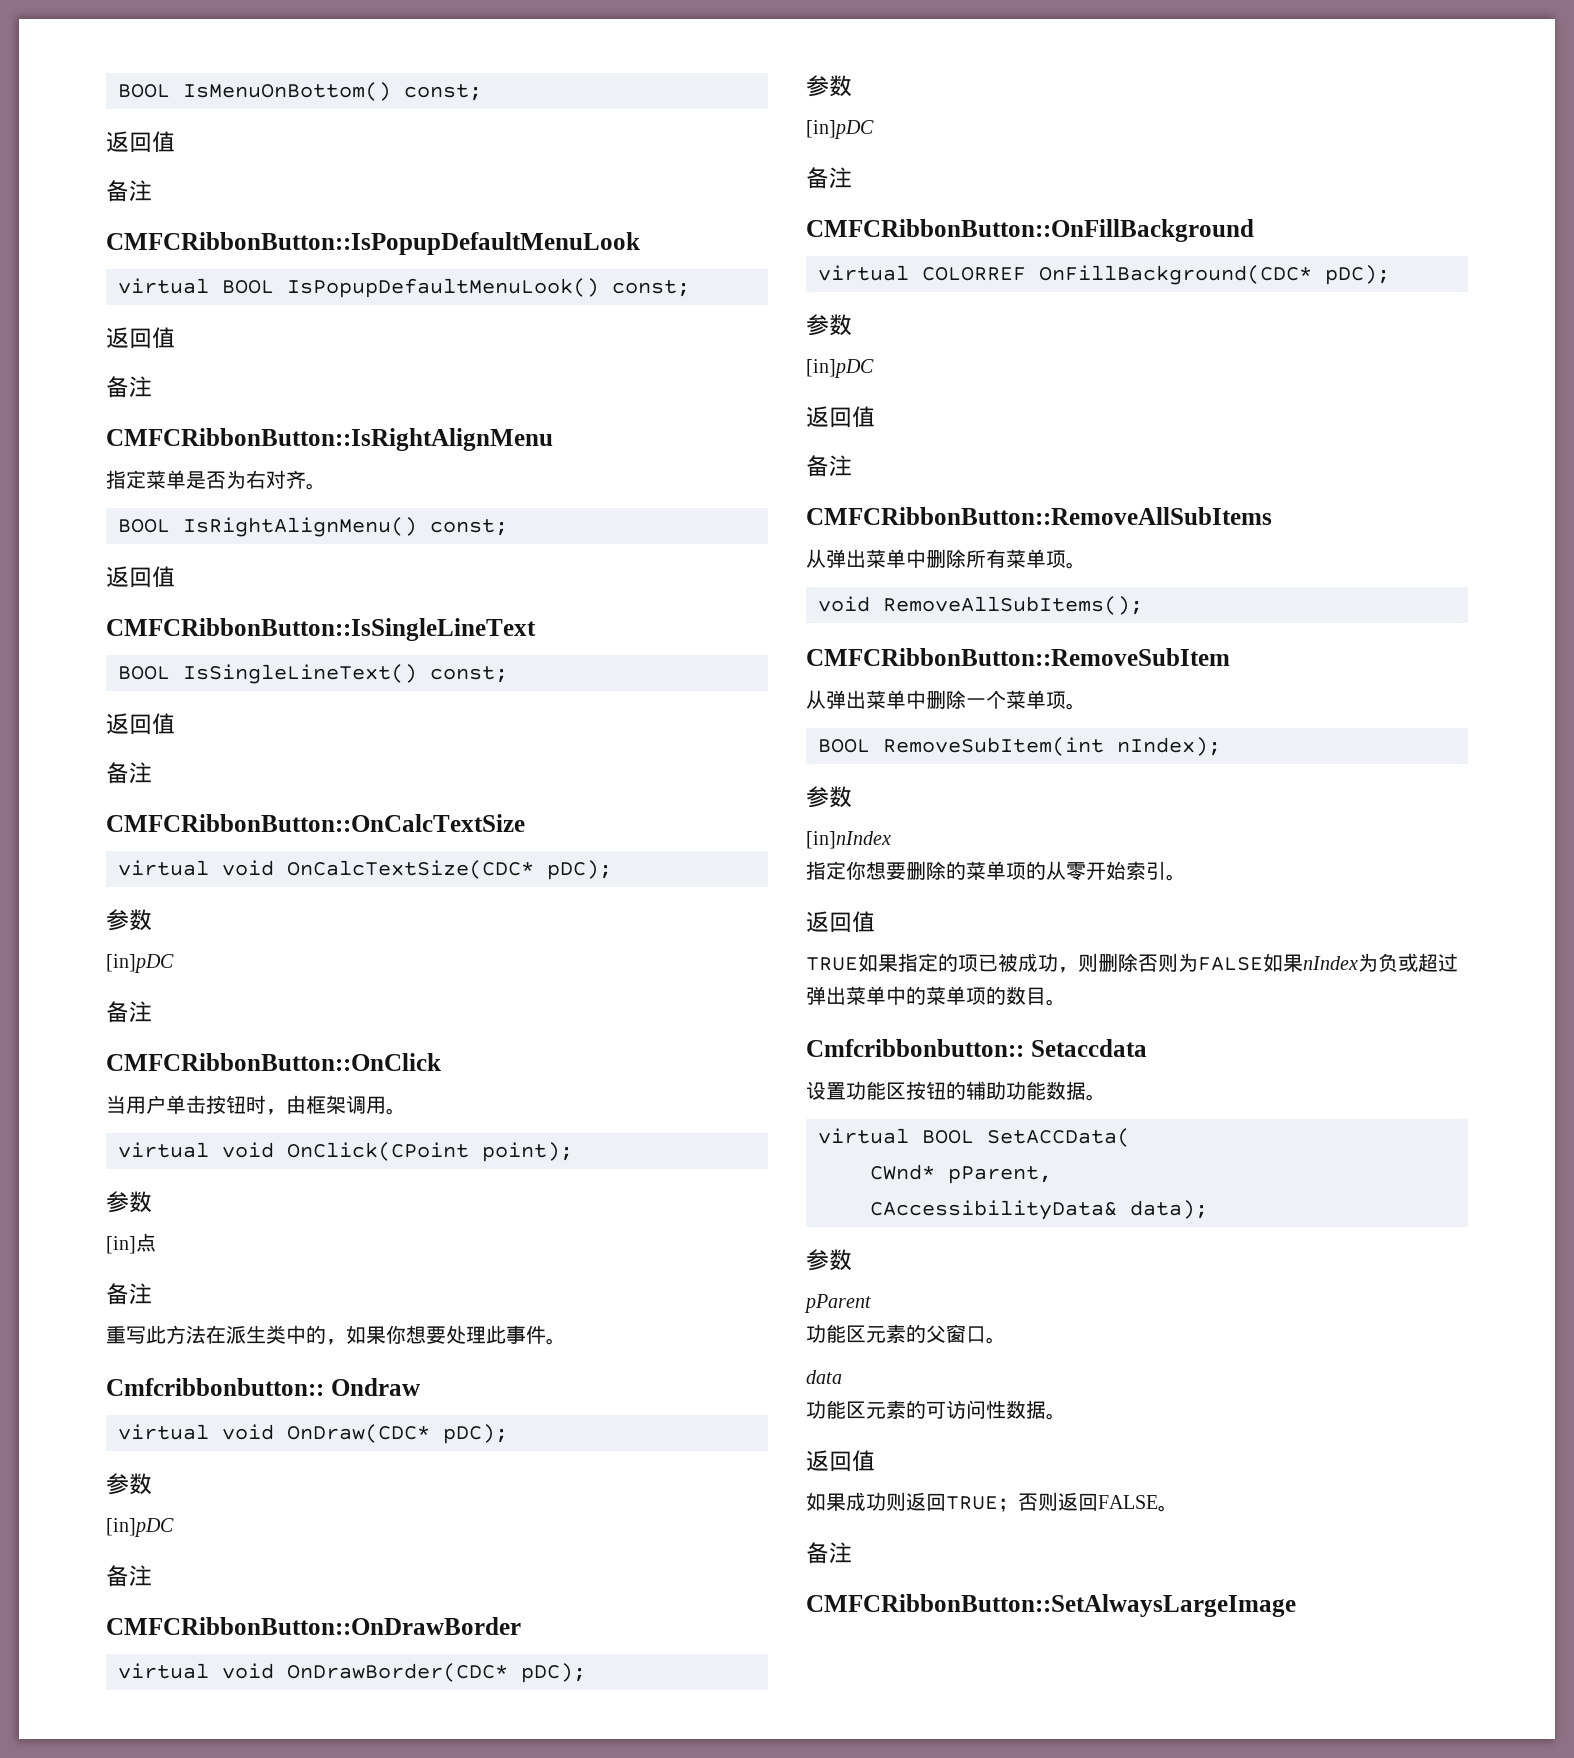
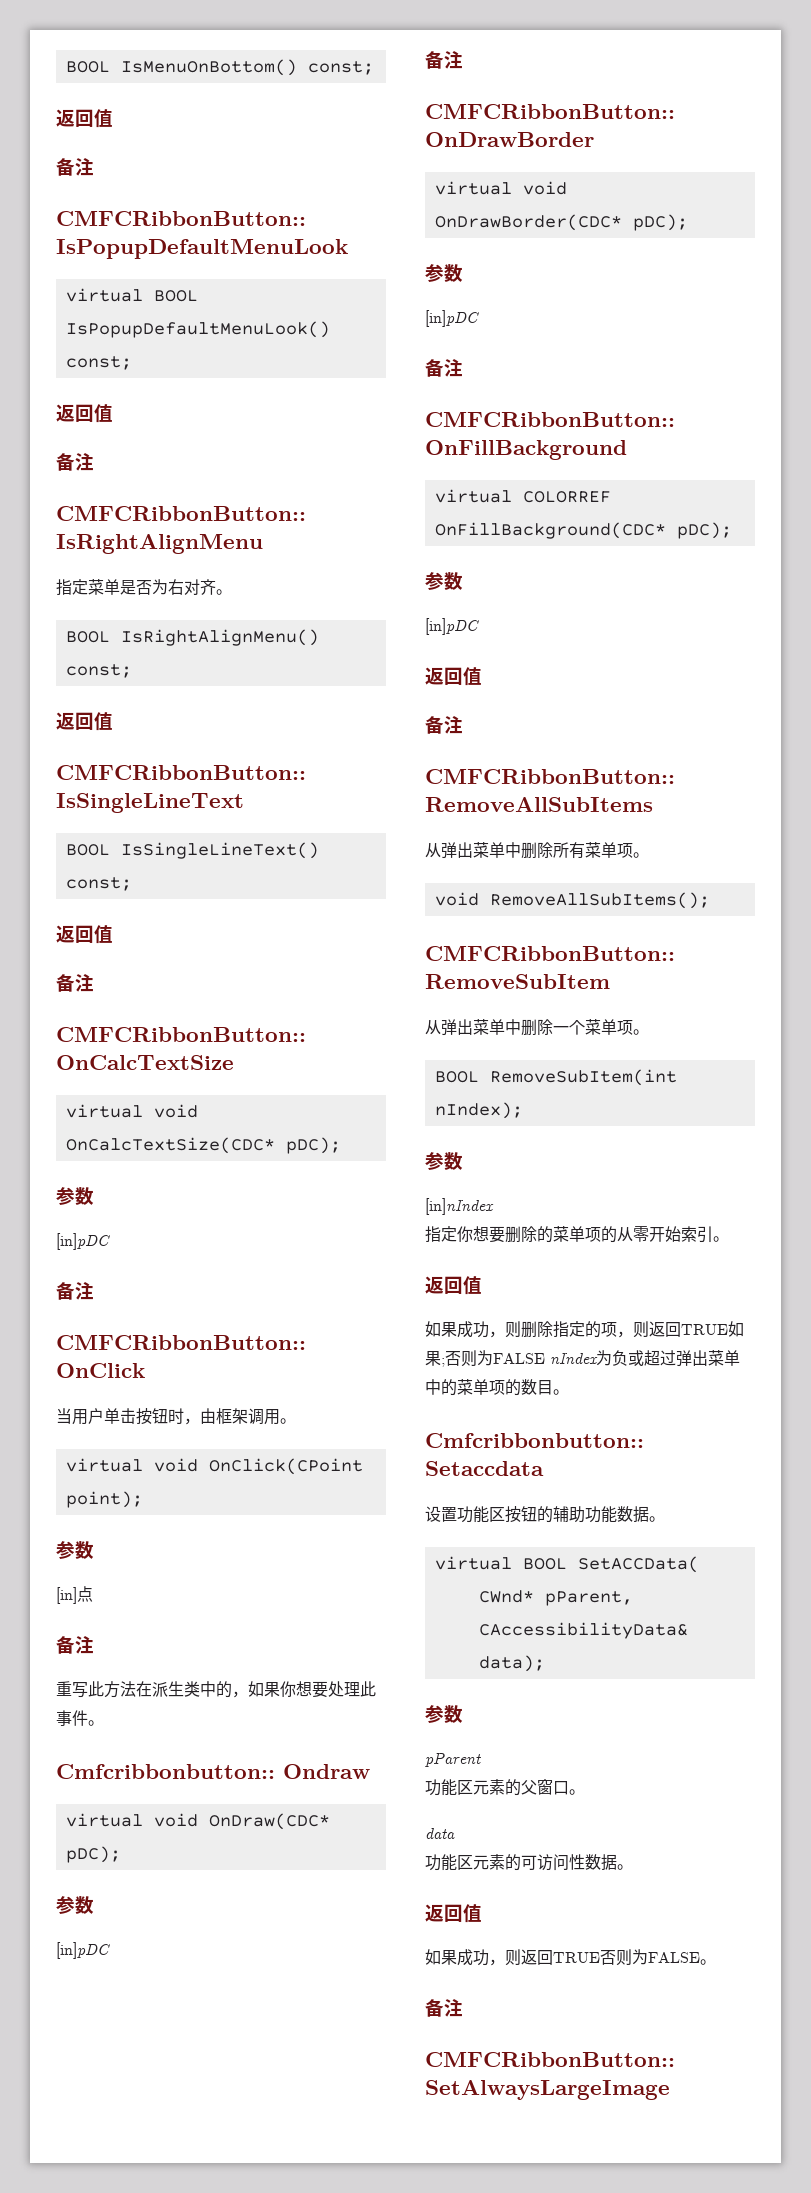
- TRUE如果指定的项已被成功，则删除否则为FALSE如果nIndex为负或超过弹出菜单中的菜单项的数目。
+ 如果成功，则删除指定的项，则返回TRUE如果;否则为FALSE nIndex为负或超过弹出菜单中的菜单项的数目。
- 如果成功则返回TRUE；否则返回FALSE。
+ 如果成功，则返回TRUE否则为FALSE。

